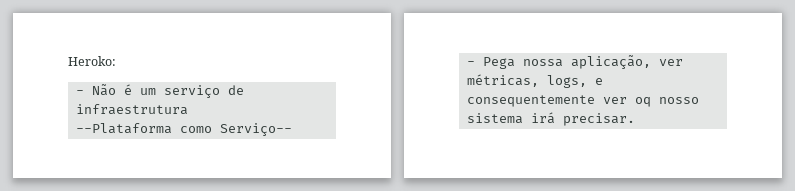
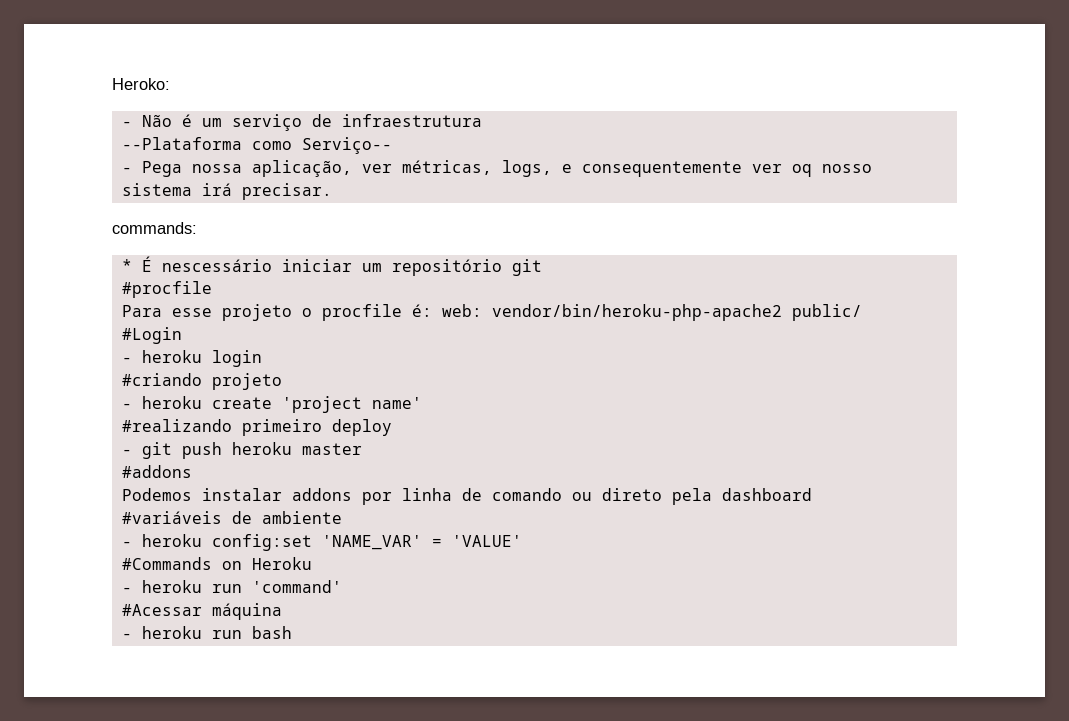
+ commands:
+ * É nescessário iniciar um repositório git
+ #procfile
+ Para esse projeto o procfile é: web: vendor/bin/heroku-php-apache2 public/
+ #Login
+ - heroku login
+ #criando projeto
+ - heroku create 'project name'
+ #realizando primeiro deploy
+ - git push heroku master
+ #addons
+ Podemos instalar addons por linha de comando ou direto pela dashboard
+ #variáveis de ambiente
+ - heroku config:set 'NAME_VAR' = 'VALUE'
+ #Commands on Heroku
+ - heroku run 'command'
+ #Acessar máquina
+ - heroku run bash

